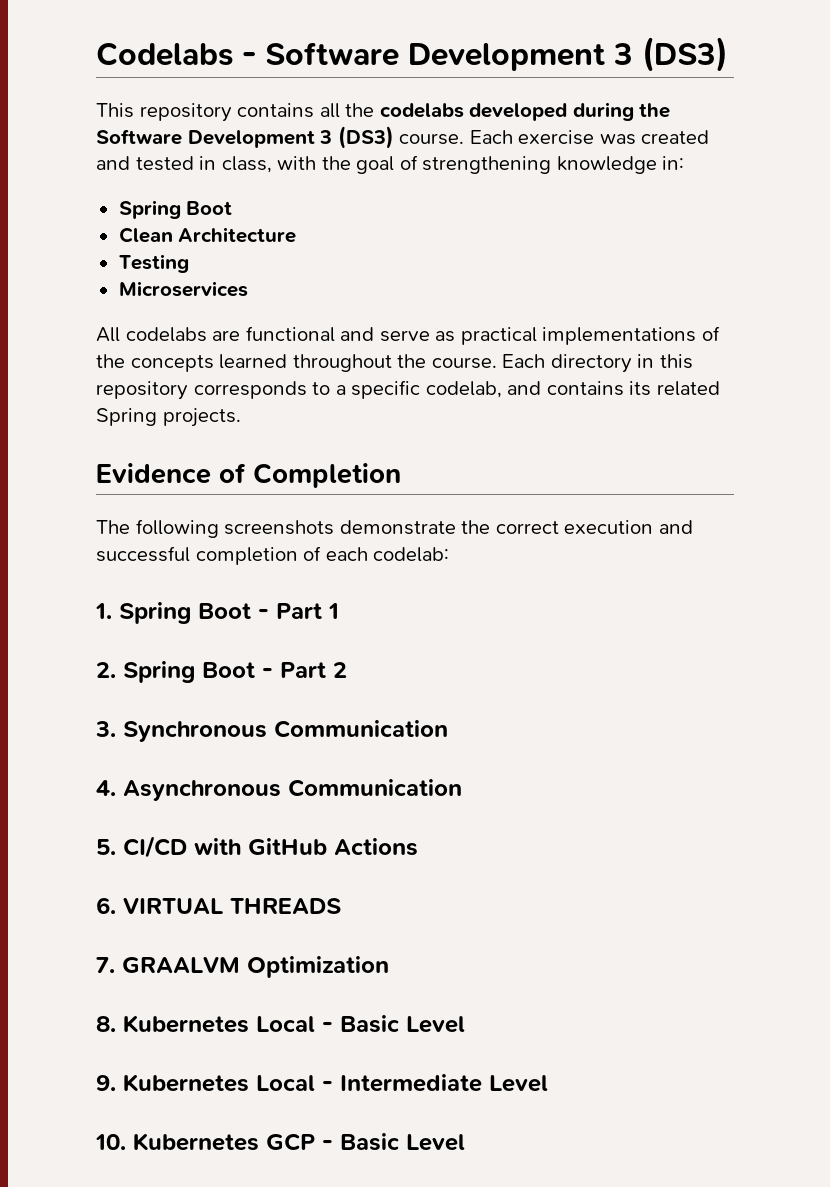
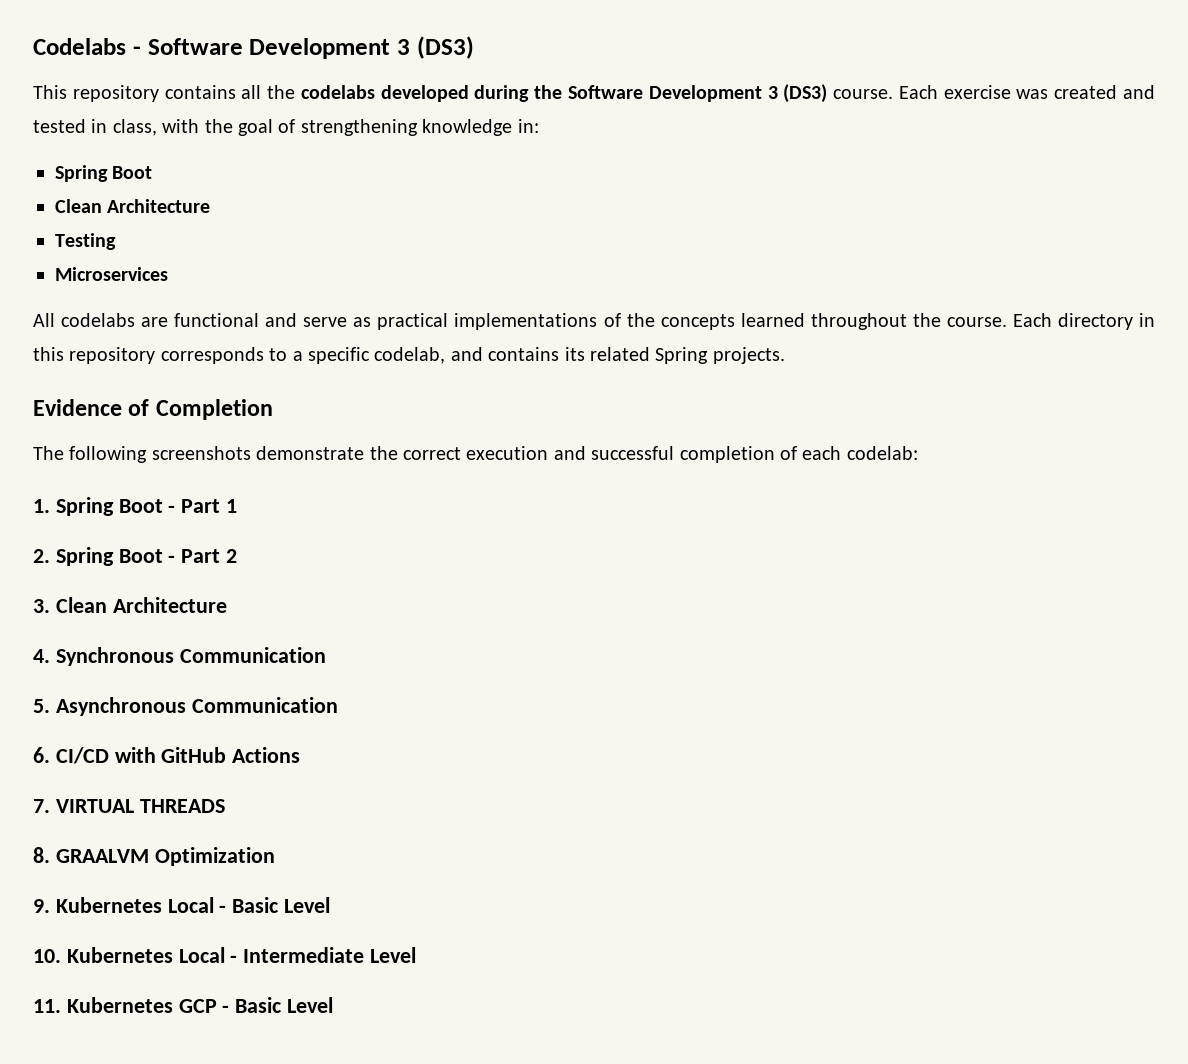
- 3. Synchronous Communication
+ 3. Clean Architecture
+ 4. Synchronous Communication
- 4. Asynchronous Communication
+ 5. Asynchronous Communication
- 5. CI/CD with GitHub Actions
+ 6. CI/CD with GitHub Actions
- 6. VIRTUAL THREADS
+ 7. VIRTUAL THREADS
- 7. GRAALVM Optimization
+ 8. GRAALVM Optimization
- 8. Kubernetes Local - Basic Level
+ 9. Kubernetes Local - Basic Level
- 9. Kubernetes Local - Intermediate Level
+ 10. Kubernetes Local - Intermediate Level
- 10. Kubernetes GCP - Basic Level
+ 11. Kubernetes GCP - Basic Level

